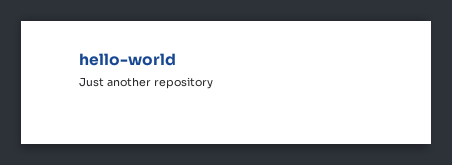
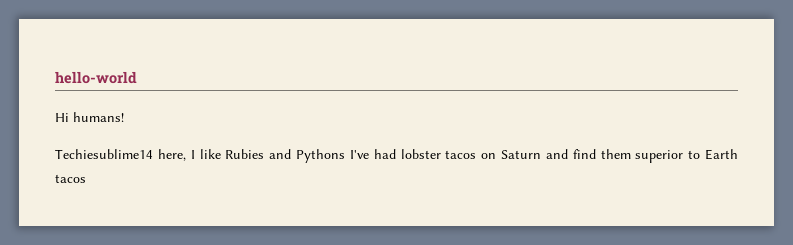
- Just another repository
+ Hi humans!
+ Techiesublime14 here, I like Rubies and Pythons I've had lobster tacos on Saturn and find them superior to Earth tacos

